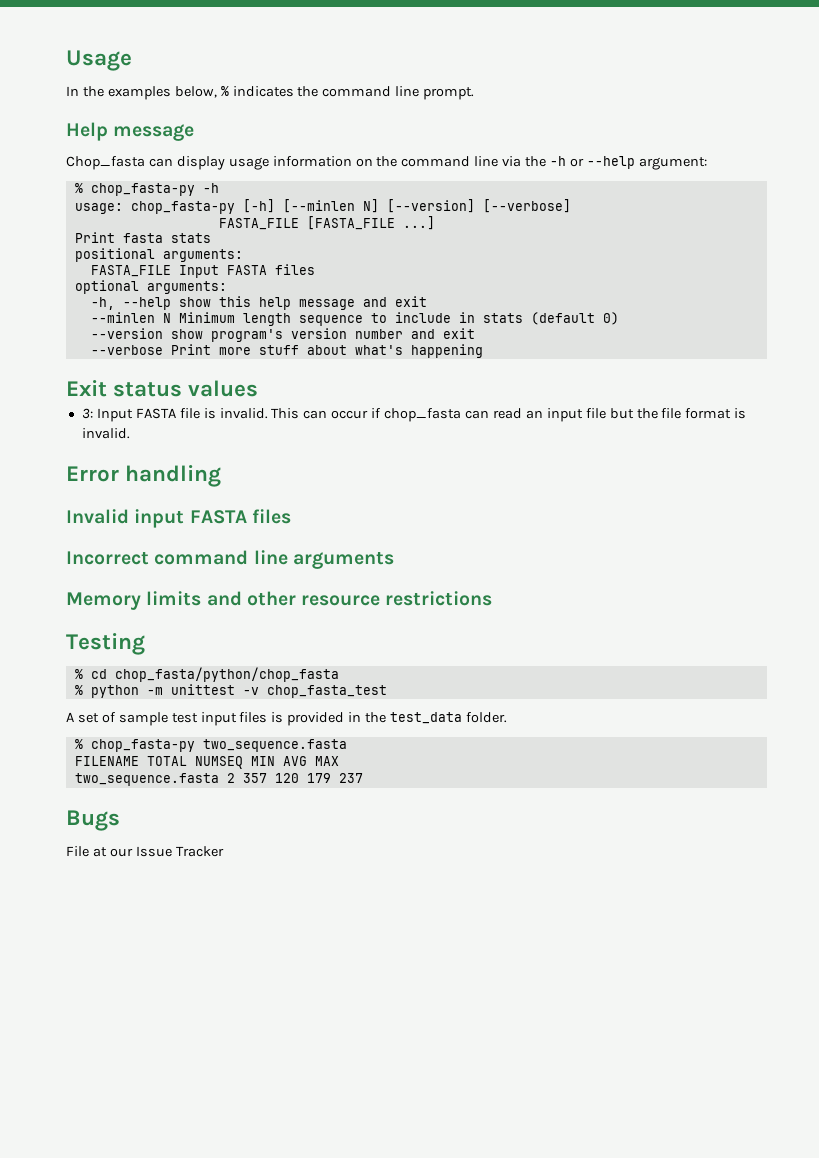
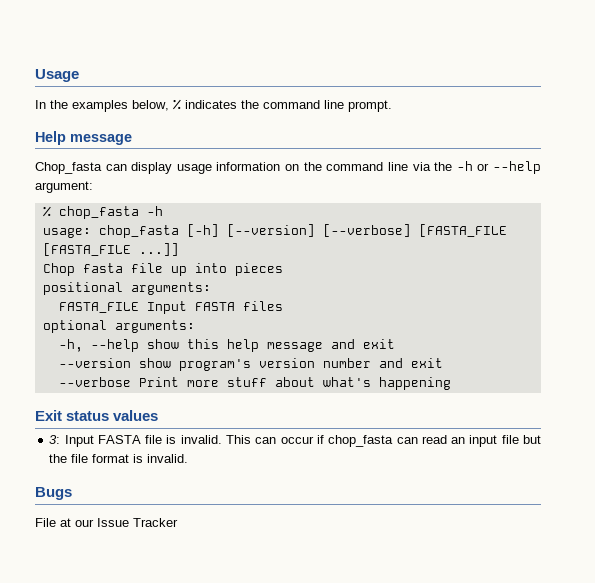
- % chop_fasta-py -h
+ % chop_fasta -h
- usage: chop_fasta-py [-h] [--minlen N] [--version] [--verbose]
- FASTA_FILE [FASTA_FILE ...]
- Print fasta stats
+ usage: chop_fasta [-h] [--version] [--verbose] [FASTA_FILE [FASTA_FILE ...]]
+ Chop fasta file up into pieces
- --minlen N Minimum length sequence to include in stats (default 0)
- Error handling
- Invalid input FASTA files
- Incorrect command line arguments
- Memory limits and other resource restrictions
- Testing
- % cd chop_fasta/python/chop_fasta
- % python -m unittest -v chop_fasta_test
- A set of sample test input files is provided in the test_data folder.
- % chop_fasta-py two_sequence.fasta
- FILENAME TOTAL NUMSEQ MIN AVG MAX
- two_sequence.fasta 2 357 120 179 237

